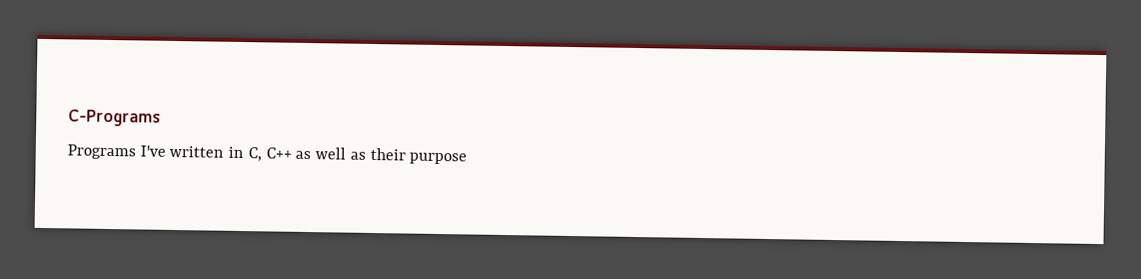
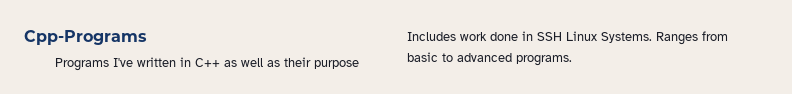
- C-Programs
+ Cpp-Programs
- Programs I've written in C, C++ as well as their purpose
+ Programs I've written in C++ as well as their purpose Includes work done in SSH Linux Systems. Ranges from basic to advanced programs.

